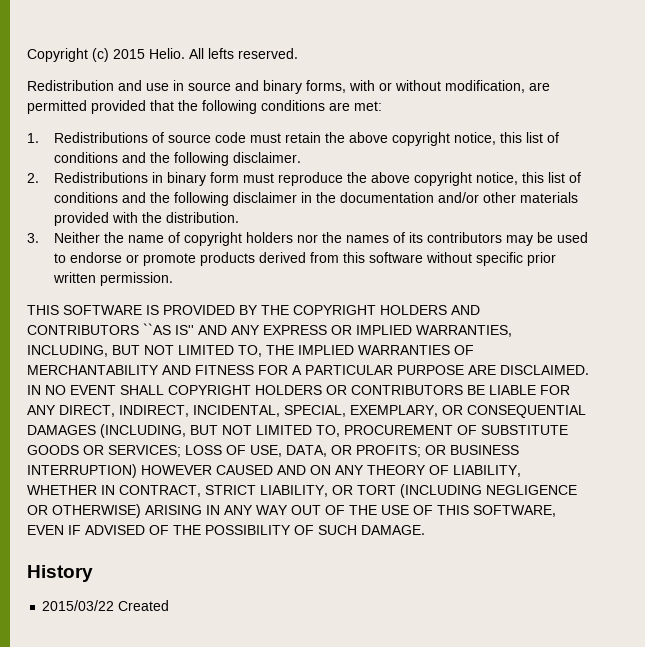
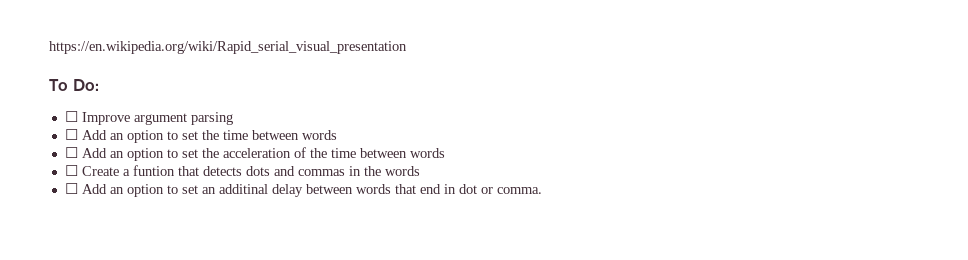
- Copyright (c) 2015 Helio. All lefts reserved.
- Redistribution and use in source and binary forms, with or without modification, are permitted provided that the following conditions are met:
- 1. Redistributions of source code must retain the above copyright notice, this list of conditions and the following disclaimer.
- 2. Redistributions in binary form must reproduce the above copyright notice, this list of conditions and the following disclaimer in the documentation and/or other materials provided with the distribution.
- 3. Neither the name of copyright holders nor the names of its contributors may be used to endorse or promote products derived from this software without specific prior written permission.
- THIS SOFTWARE IS PROVIDED BY THE COPYRIGHT HOLDERS AND CONTRIBUTORS ``AS IS'' AND ANY EXPRESS OR IMPLIED WARRANTIES, INCLUDING, BUT NOT LIMITED TO, THE IMPLIED WARRANTIES OF MERCHANTABILITY AND FITNESS FOR A PARTICULAR PURPOSE ARE DISCLAIMED. IN NO EVENT SHALL COPYRIGHT HOLDERS OR CONTRIBUTORS BE LIABLE FOR ANY DIRECT, INDIRECT, INCIDENTAL, SPECIAL, EXEMPLARY, OR CONSEQUENTIAL DAMAGES (INCLUDING, BUT NOT LIMITED TO, PROCUREMENT OF SUBSTITUTE GOODS OR SERVICES; LOSS OF USE, DATA, OR PROFITS; OR BUSINESS INTERRUPTION) HOWEVER CAUSED AND ON ANY THEORY OF LIABILITY, WHETHER IN CONTRACT, STRICT LIABILITY, OR TORT (INCLUDING NEGLIGENCE OR OTHERWISE) ARISING IN ANY WAY OUT OF THE USE OF THIS SOFTWARE, EVEN IF ADVISED OF THE POSSIBILITY OF SUCH DAMAGE.
- History
- 2015/03/22 Created
+ https://en.wikipedia.org/wiki/Rapid_serial_visual_presentation
+ To Do:
+ ☐ Improve argument parsing
+ ☐ Add an option to set the time between words
+ ☐ Add an option to set the acceleration of the time between words
+ ☐ Create a funtion that detects dots and commas in the words
+ ☐ Add an option to set an additinal delay between words that end in dot or comma.

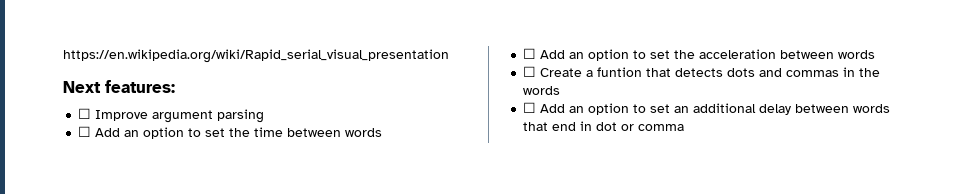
- To Do:
+ Next features:
- ☐ Add an option to set the acceleration of the time between words
+ ☐ Add an option to set the acceleration between words
- ☐ Add an option to set an additinal delay between words that end in dot or comma.
+ ☐ Add an option to set an additional delay between words that end in dot or comma

